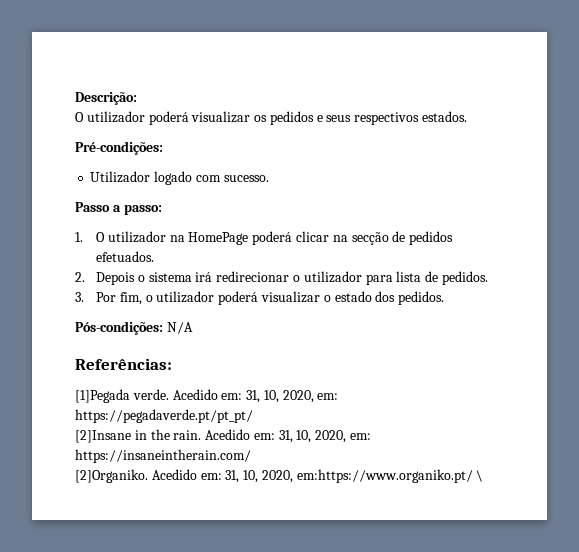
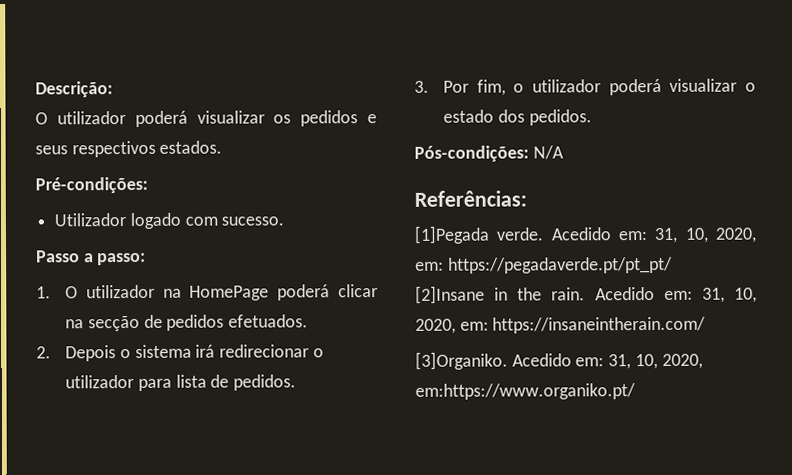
- [2]Organiko.
+ [3]Organiko.
- Acedido em: 31, 10, 2020, em:https://www.organiko.pt/ \
+ Acedido em: 31, 10, 2020, em:https://www.organiko.pt/

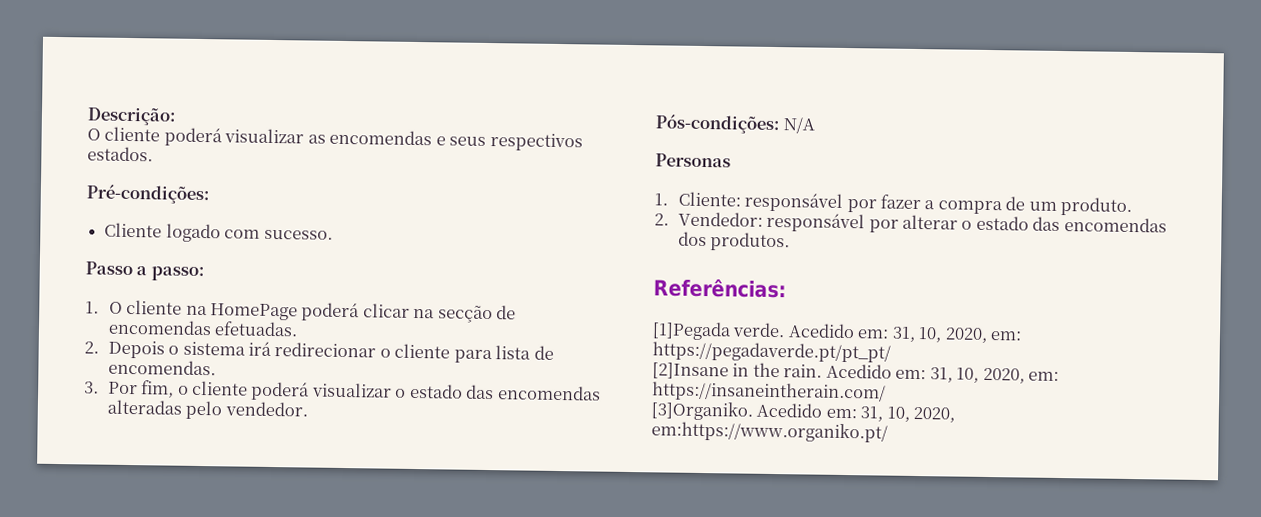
- O utilizador poderá visualizar os pedidos e seus respectivos estados.
+ O cliente poderá visualizar as encomendas e seus respectivos estados.
- Utilizador logado com sucesso.
+ Cliente logado com sucesso.
- 1. O utilizador na HomePage poderá clicar na secção de pedidos efetuados.
+ 1. O cliente na HomePage poderá clicar na secção de encomendas efetuadas.
- 2. Depois o sistema irá redirecionar o utilizador para lista de pedidos.
+ 2. Depois o sistema irá redirecionar o cliente para lista de encomendas.
- 3. Por fim, o utilizador poderá visualizar o estado dos pedidos.
+ 3. Por fim, o cliente poderá visualizar o estado das encomendas alteradas pelo vendedor.
  Pós-condições: N/A
+ Personas
+ 1. Cliente: responsável por fazer a compra de um produto.
+ 2. Vendedor: responsável por alterar o estado das encomendas dos produtos.

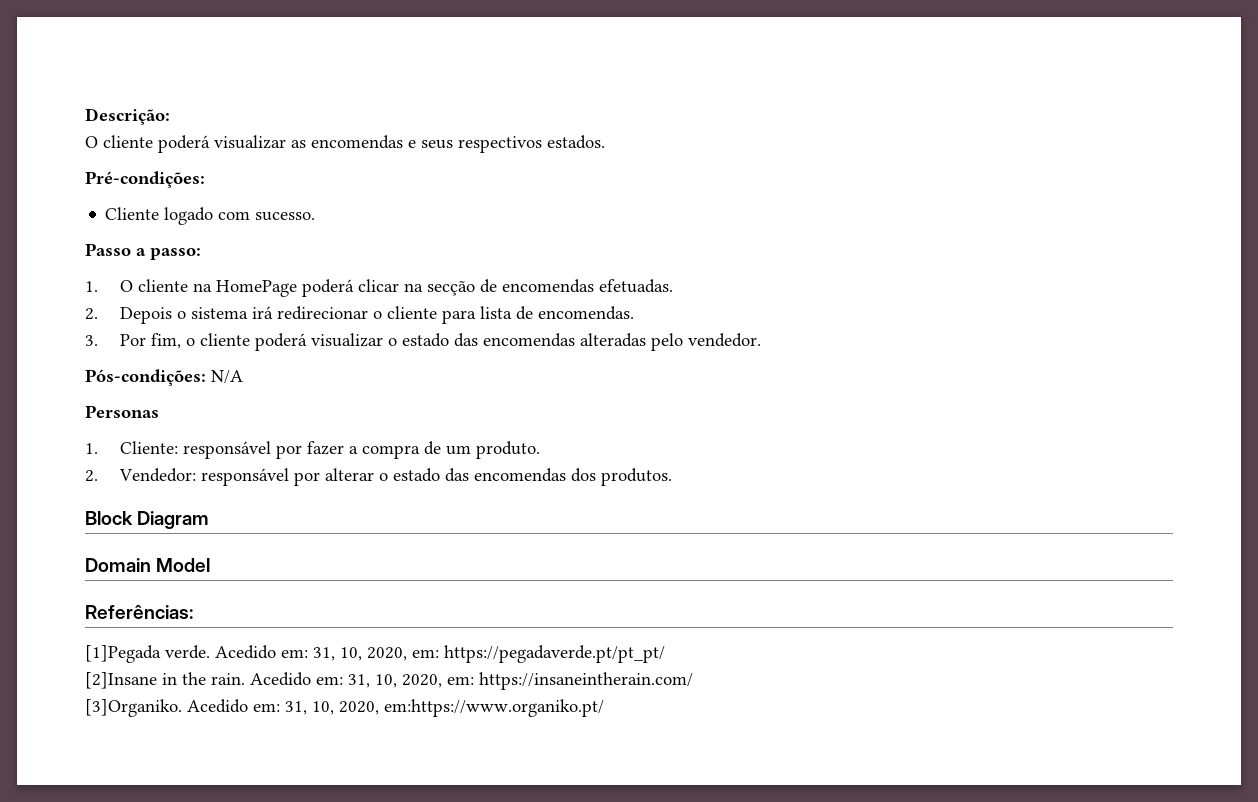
+ Block Diagram
+ Domain Model

